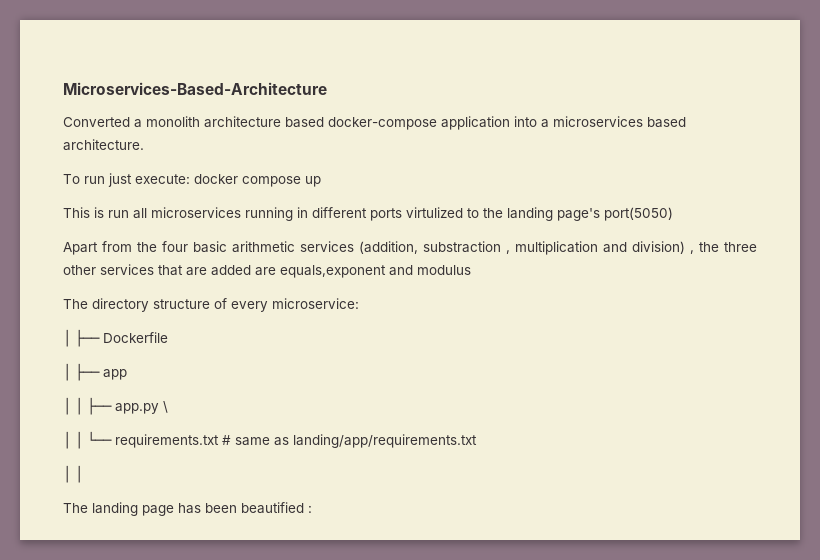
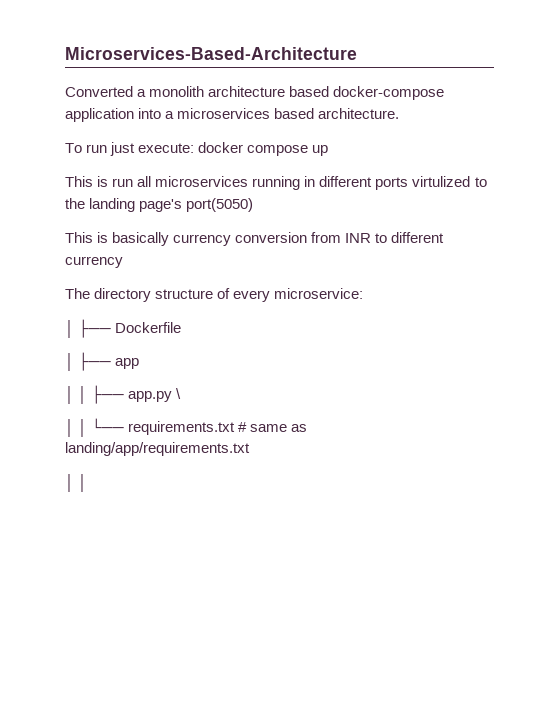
- Apart from the four basic arithmetic services (addition, substraction , multiplication and division) , the three other services that are added are equals,exponent and modulus
+ This is basically currency conversion from INR to different currency
- The landing page has been beautified :

